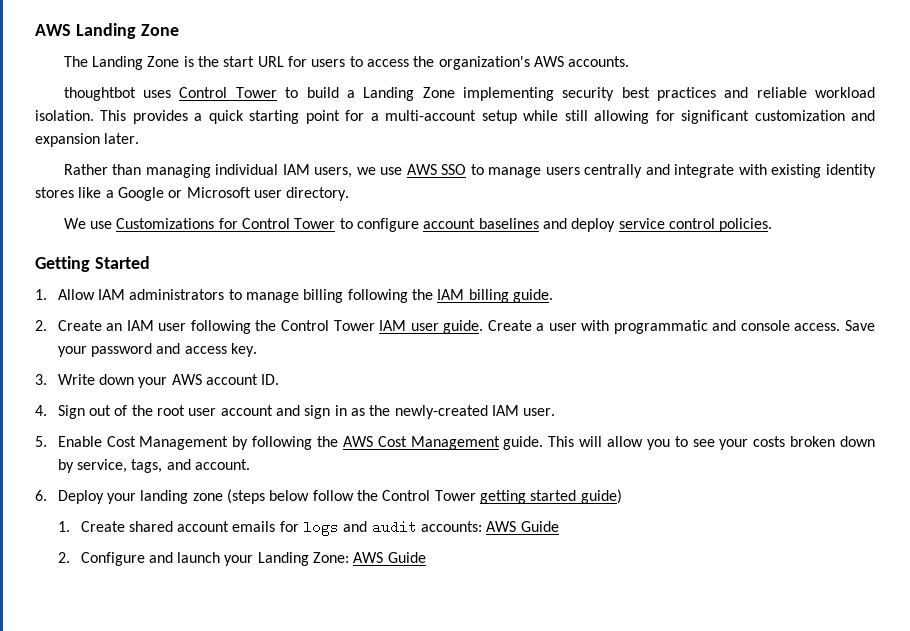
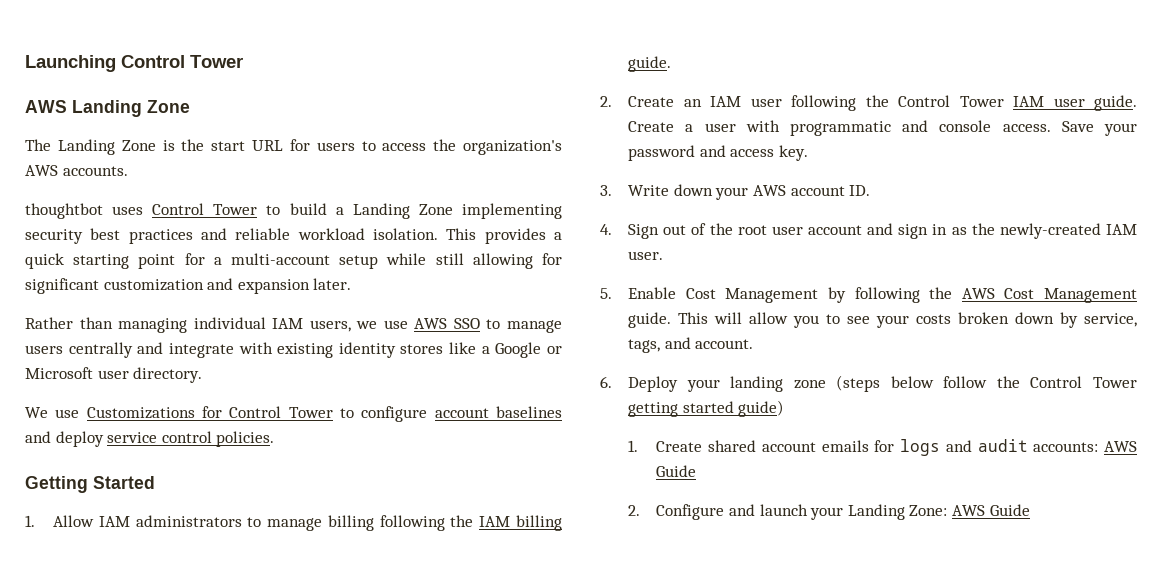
+ Launching Control Tower

